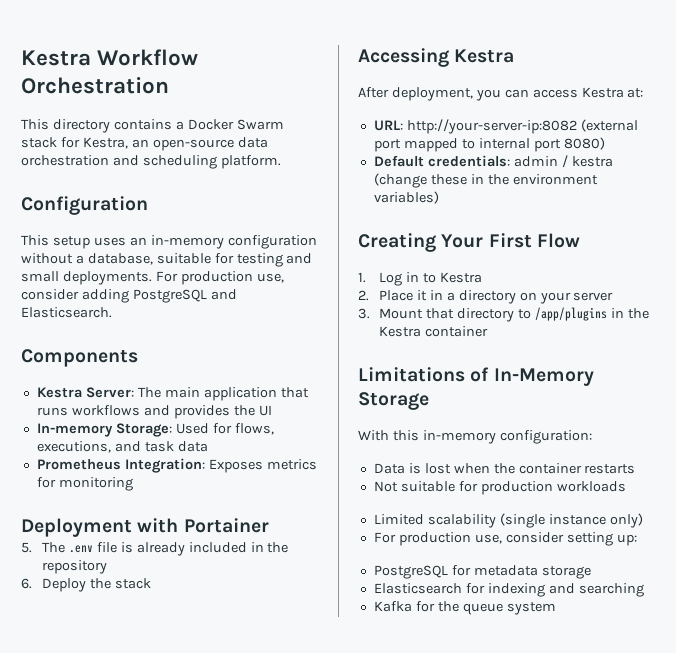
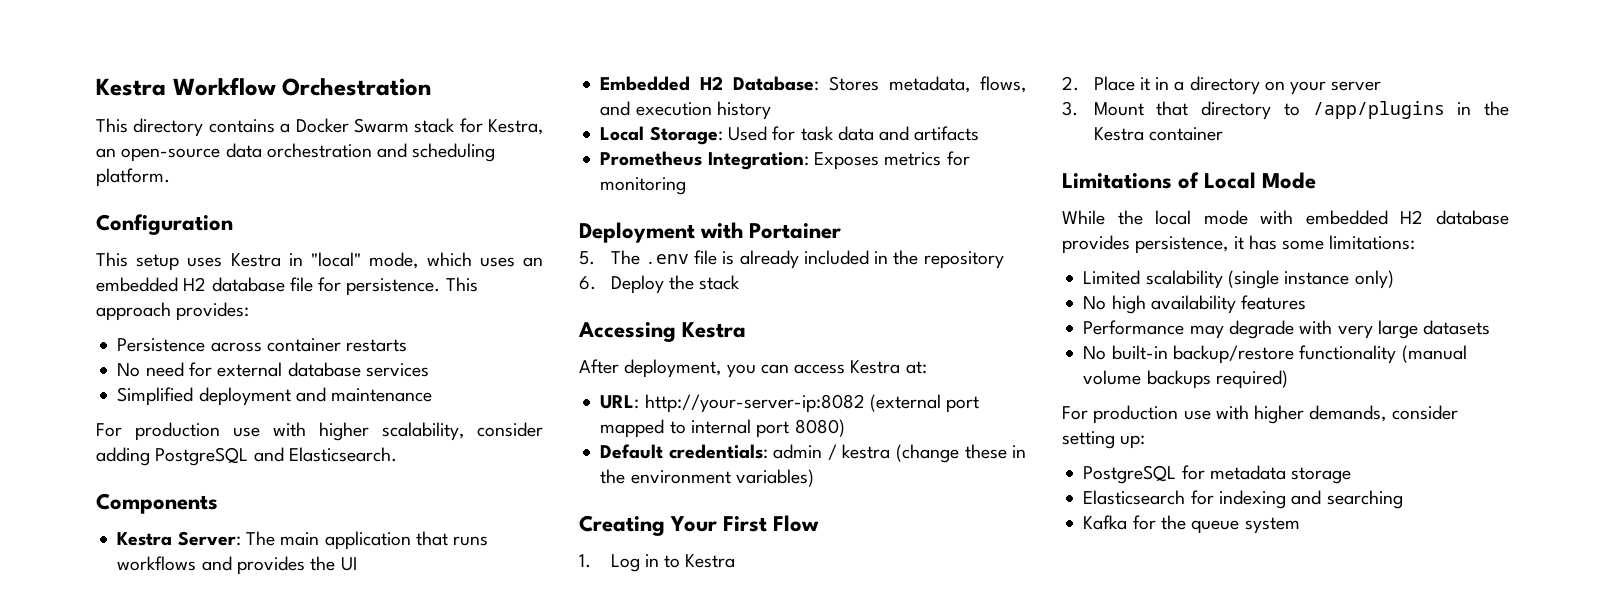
- This setup uses an in-memory configuration without a database, suitable for testing and small deployments. For production use, consider adding PostgreSQL and Elasticsearch.
+ This setup uses Kestra in "local" mode, which uses an embedded H2 database file for persistence. This approach provides:
+ Persistence across container restarts
+ No need for external database services
+ Simplified deployment and maintenance
+ For production use with higher scalability, consider adding PostgreSQL and Elasticsearch.
- In-memory Storage: Used for flows, executions, and task data
+ Embedded H2 Database: Stores metadata, flows, and execution history
+ Local Storage: Used for task data and artifacts
- Limitations of In-Memory Storage
- With this in-memory configuration:
- Data is lost when the container restarts
- Not suitable for production workloads
+ Limitations of Local Mode
+ While the local mode with embedded H2 database provides persistence, it has some limitations:
- For production use, consider setting up:
+ No high availability features
+ Performance may degrade with very large datasets
+ No built-in backup/restore functionality (manual volume backups required)
+ For production use with higher demands, consider setting up:

